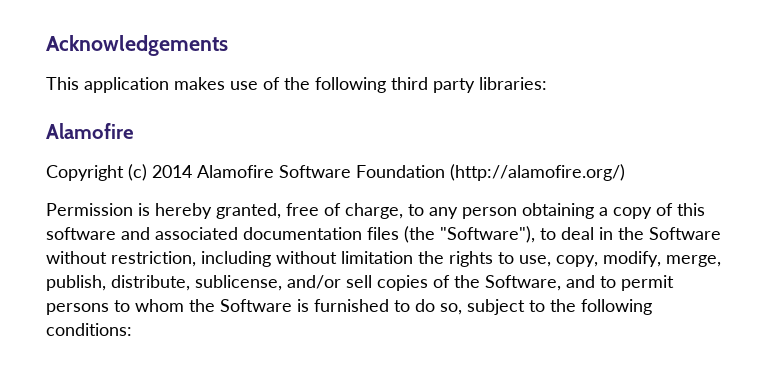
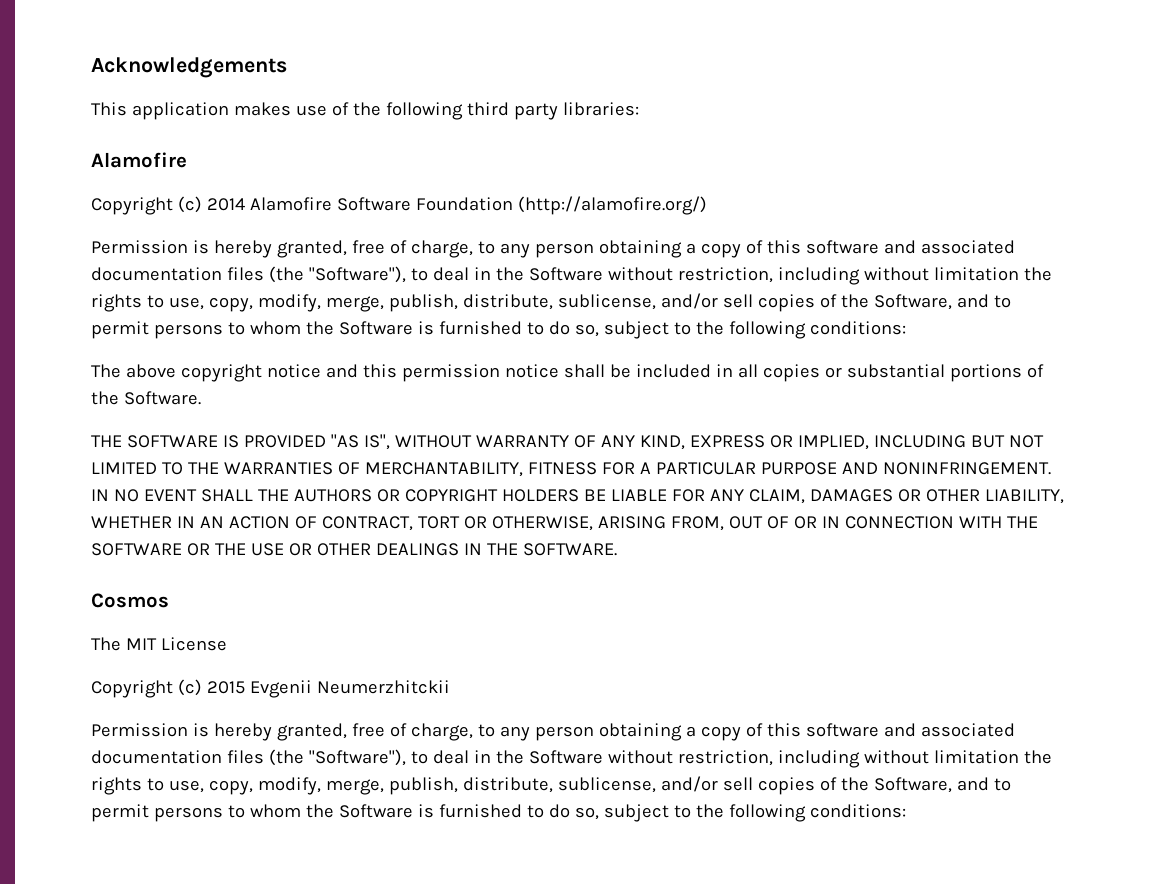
+ The above copyright notice and this permission notice shall be included in all copies or substantial portions of the Software.
+ THE SOFTWARE IS PROVIDED "AS IS", WITHOUT WARRANTY OF ANY KIND, EXPRESS OR IMPLIED, INCLUDING BUT NOT LIMITED TO THE WARRANTIES OF MERCHANTABILITY, FITNESS FOR A PARTICULAR PURPOSE AND NONINFRINGEMENT. IN NO EVENT SHALL THE AUTHORS OR COPYRIGHT HOLDERS BE LIABLE FOR ANY CLAIM, DAMAGES OR OTHER LIABILITY, WHETHER IN AN ACTION OF CONTRACT, TORT OR OTHERWISE, ARISING FROM, OUT OF OR IN CONNECTION WITH THE SOFTWARE OR THE USE OR OTHER DEALINGS IN THE SOFTWARE.
+ Cosmos
+ The MIT License
+ Copyright (c) 2015 Evgenii Neumerzhitckii
+ Permission is hereby granted, free of charge, to any person obtaining a copy of this software and associated documentation files (the "Software"), to deal in the Software without restriction, including without limitation the rights to use, copy, modify, merge, publish, distribute, sublicense, and/or sell copies of the Software, and to permit persons to whom the Software is furnished to do so, subject to the following conditions:

